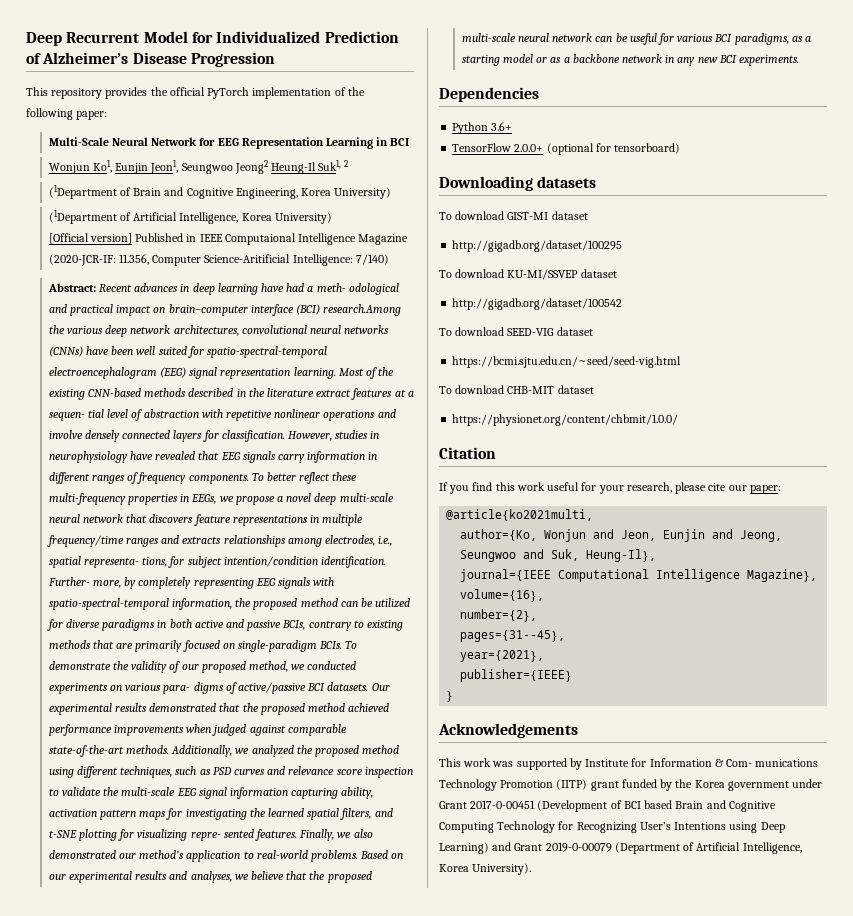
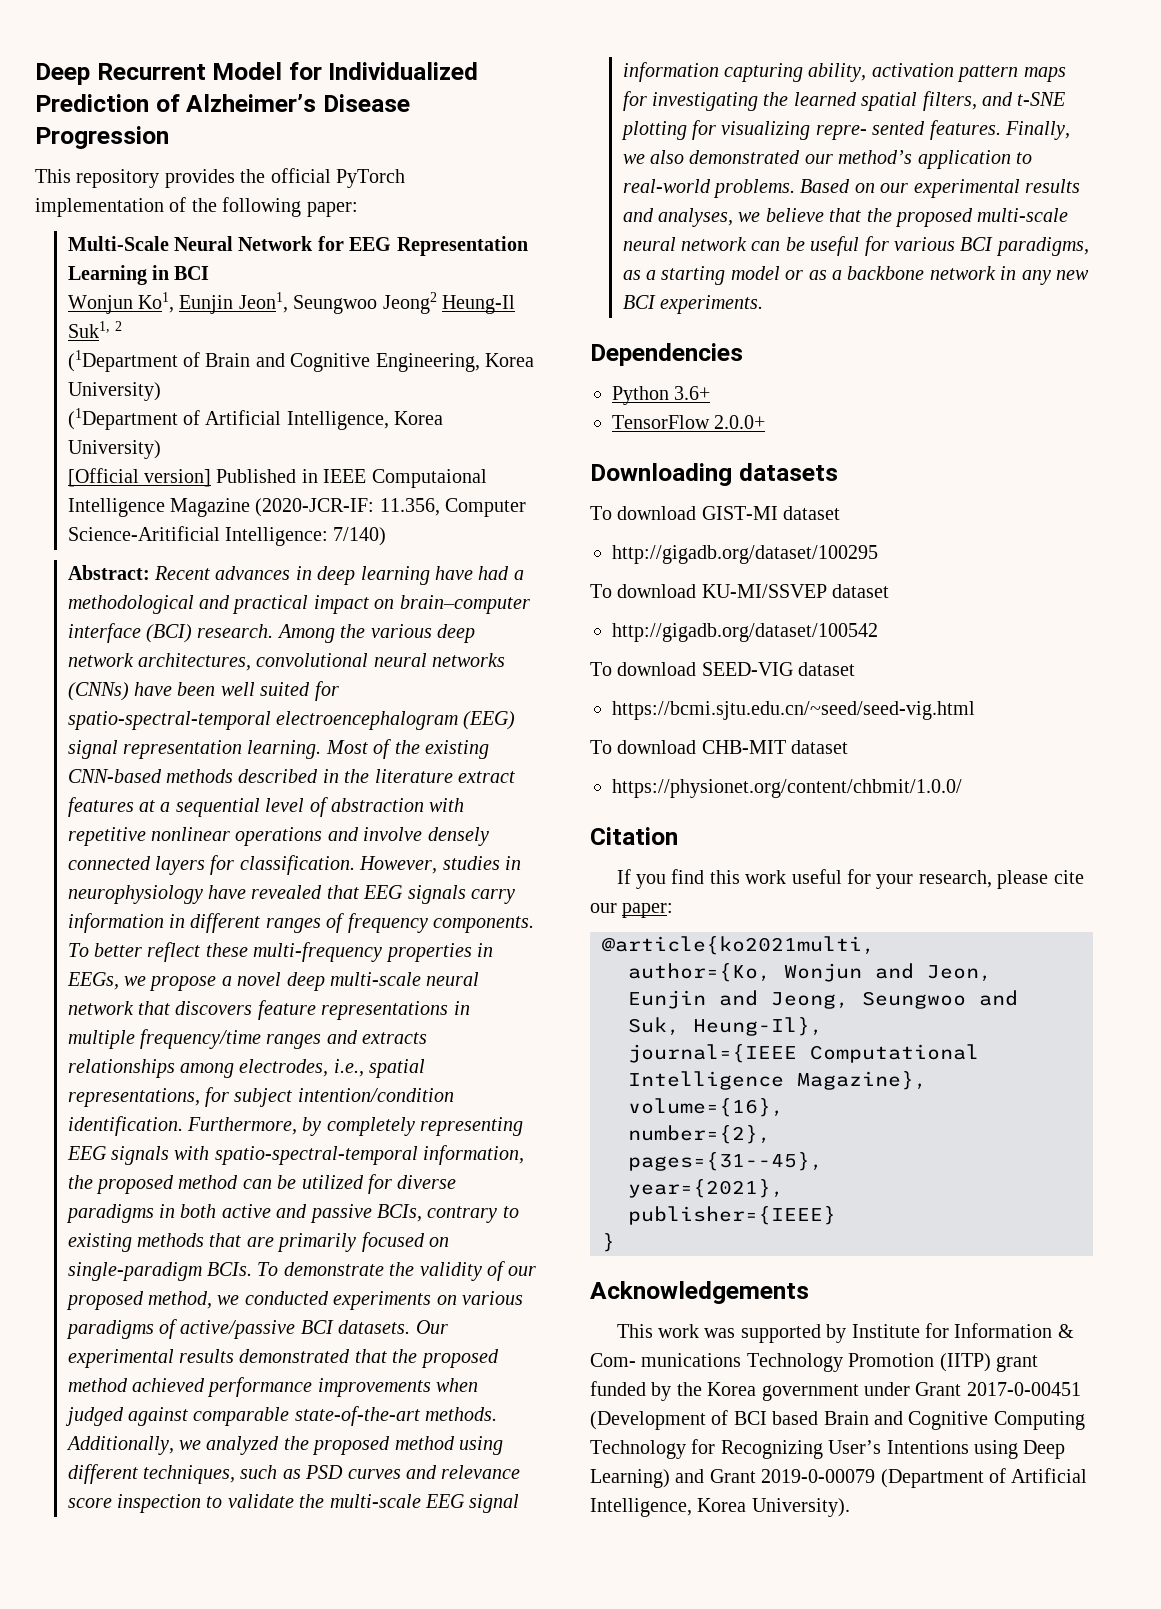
- Abstract: Recent advances in deep learning have had a meth- odological and practical impact on brain–computer interface (BCI) research.Among the various deep network architectures, convolutional neural networks (CNNs) have been well suited for spatio-spectral-temporal electroencephalogram (EEG) signal representation learning.
+ Abstract: Recent advances in deep learning have had a methodological and practical impact on brain–computer interface (BCI) research. Among the various deep network architectures, convolutional neural networks (CNNs) have been well suited for spatio-spectral-temporal electroencephalogram (EEG) signal representation learning.
- Most of the existing CNN-based methods described in the literature extract features at a sequen- tial level of abstraction with repetitive nonlinear operations and involve densely connected layers for classification.
+ Most of the existing CNN-based methods described in the literature extract features at a sequential level of abstraction with repetitive nonlinear operations and involve densely connected layers for classification.
- To better reflect these multi-frequency properties in EEGs, we propose a novel deep multi-scale neural network that discovers feature representations in multiple frequency/time ranges and extracts relationships among electrodes, i.e., spatial representa- tions, for subject intention/condition identification.
+ To better reflect these multi-frequency properties in EEGs, we propose a novel deep multi-scale neural network that discovers feature representations in multiple frequency/time ranges and extracts relationships among electrodes, i.e., spatial representations, for subject intention/condition identification.
- Further- more, by completely representing EEG signals with spatio-spectral-temporal information, the proposed method can be utilized for diverse paradigms in both active and passive BCIs, contrary to existing methods that are primarily focused on single-paradigm BCIs.
+ Furthermore, by completely representing EEG signals with spatio-spectral-temporal information, the proposed method can be utilized for diverse paradigms in both active and passive BCIs, contrary to existing methods that are primarily focused on single-paradigm BCIs.
- To demonstrate the validity of our proposed method, we conducted experiments on various para- digms of active/passive BCI datasets.
+ To demonstrate the validity of our proposed method, we conducted experiments on various paradigms of active/passive BCI datasets.
- TensorFlow 2.0.0+ (optional for tensorboard)
+ TensorFlow 2.0.0+

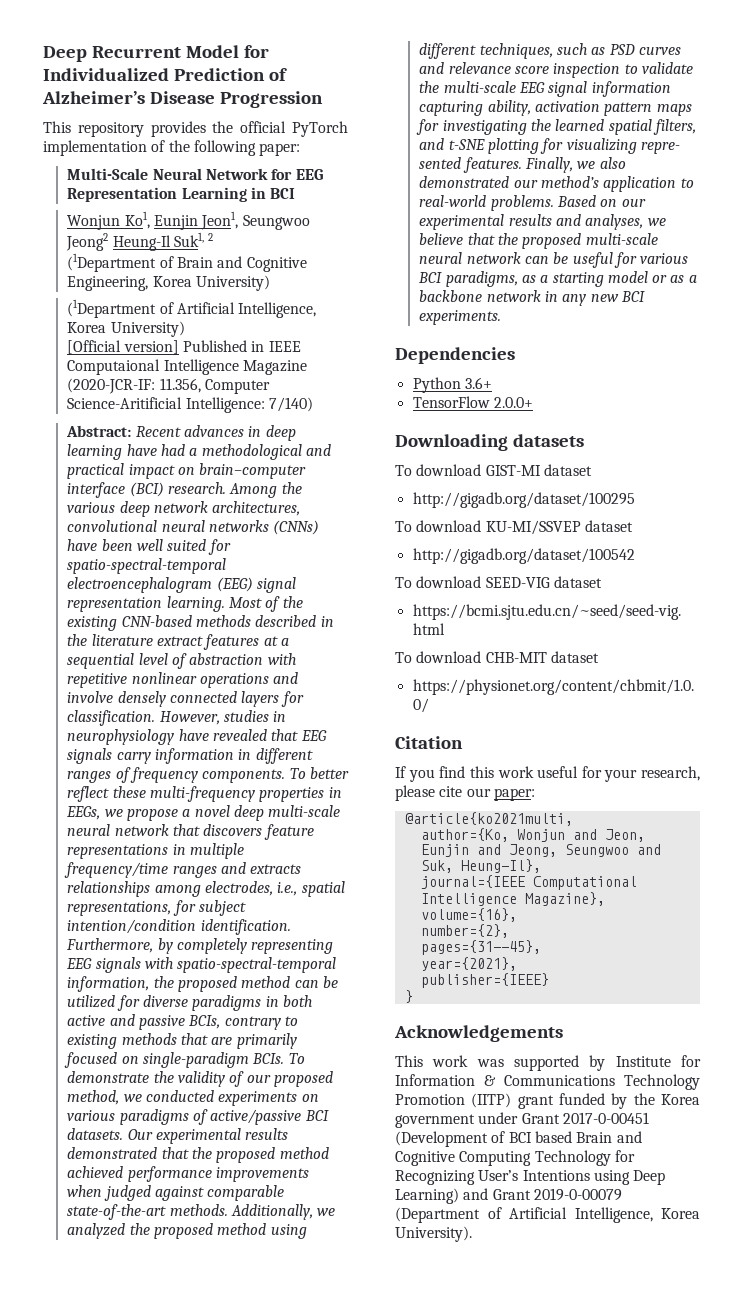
- This work was supported by Institute for Information & Com- munications Technology Promotion (IITP) grant funded by the Korea government under Grant 2017-0-00451 (Development of BCI based Brain and Cognitive Computing Technology for Recognizing User’s Intentions using Deep Learning) and Grant 2019-0-00079 (Department of Artificial Intelligence, Korea University).
+ This work was supported by Institute for Information & Communications Technology Promotion (IITP) grant funded by the Korea government under Grant 2017-0-00451 (Development of BCI based Brain and Cognitive Computing Technology for Recognizing User’s Intentions using Deep Learning) and Grant 2019-0-00079 (Department of Artificial Intelligence, Korea University).

